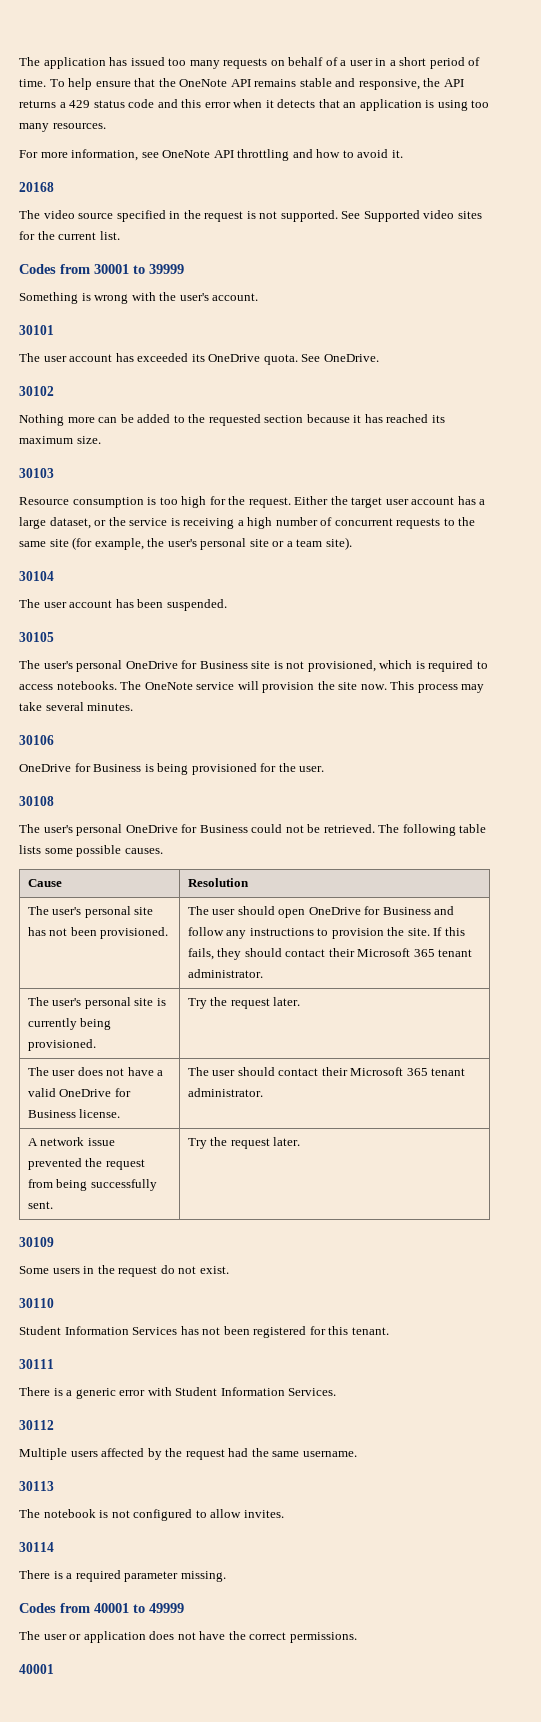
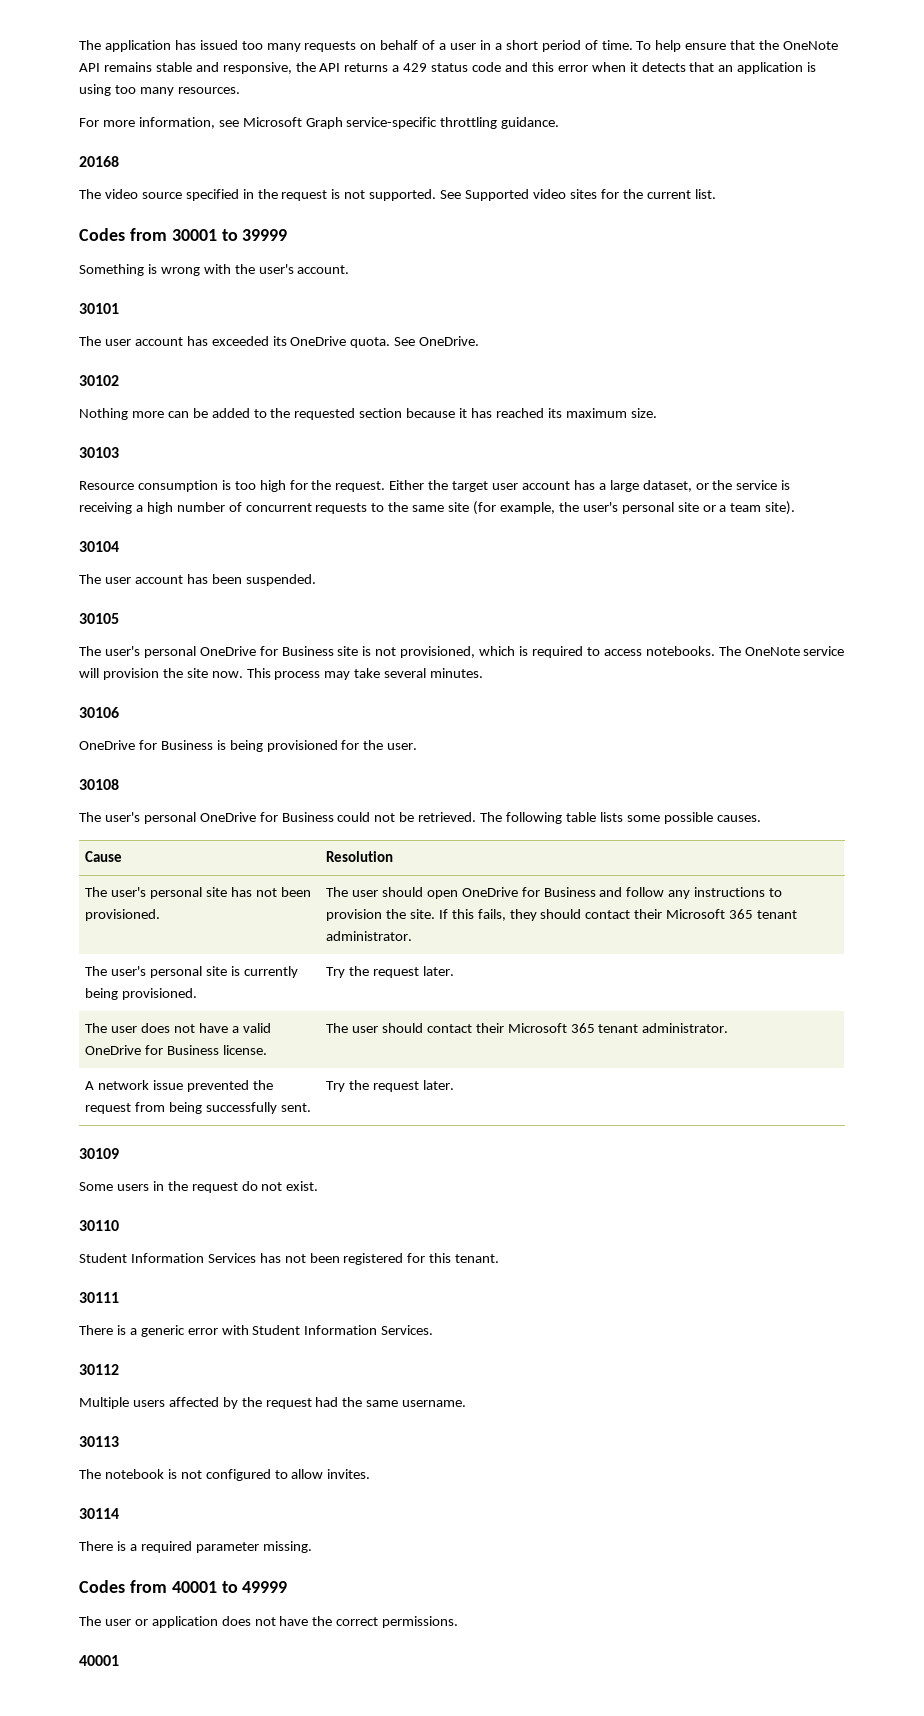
- For more information, see OneNote API throttling and how to avoid it.
+ For more information, see Microsoft Graph service-specific throttling guidance.

